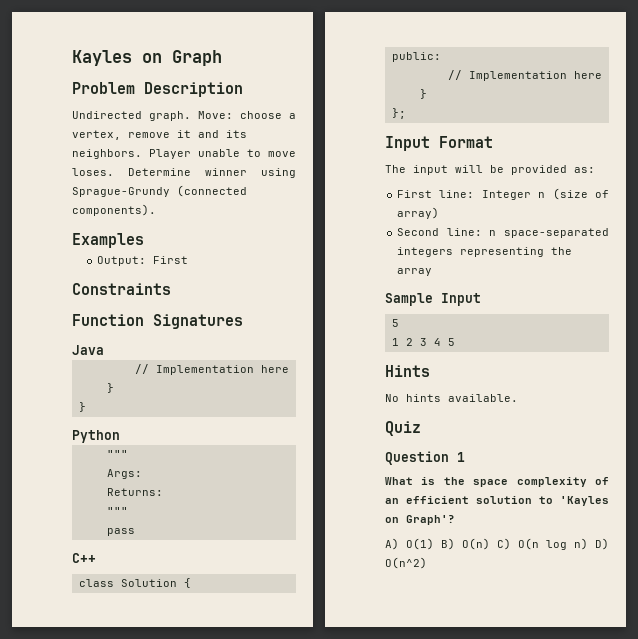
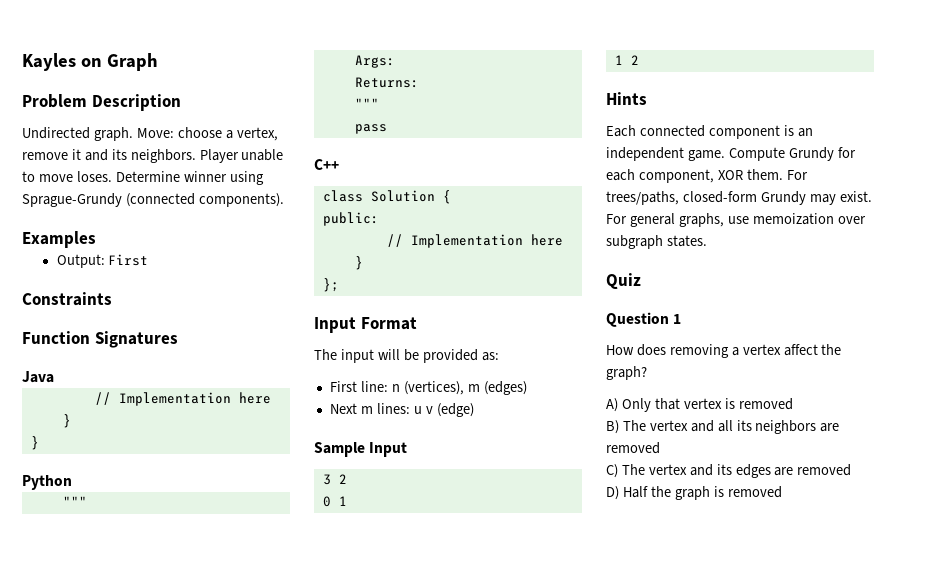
- First line: Integer n (size of array)
- Second line: n space-separated integers representing the array
+ First line: n (vertices), m (edges)
+ Next m lines: u v (edge)
  Sample Input
- 5
- 1 2 3 4 5
+ 3 2
+ 0 1
+ 1 2
  Hints
- No hints available.
+ Each connected component is an independent game. Compute Grundy for each component, XOR them. For trees/paths, closed-form Grundy may exist. For general graphs, use memoization over subgraph states.
  Quiz
  Question 1
- What is the space complexity of an efficient solution to 'Kayles on Graph'?
- A) O(1) B) O(n) C) O(n log n) D) O(n^2)
+ How does removing a vertex affect the graph?
+ A) Only that vertex is removed
+ B) The vertex and all its neighbors are removed
+ C) The vertex and its edges are removed
+ D) Half the graph is removed

